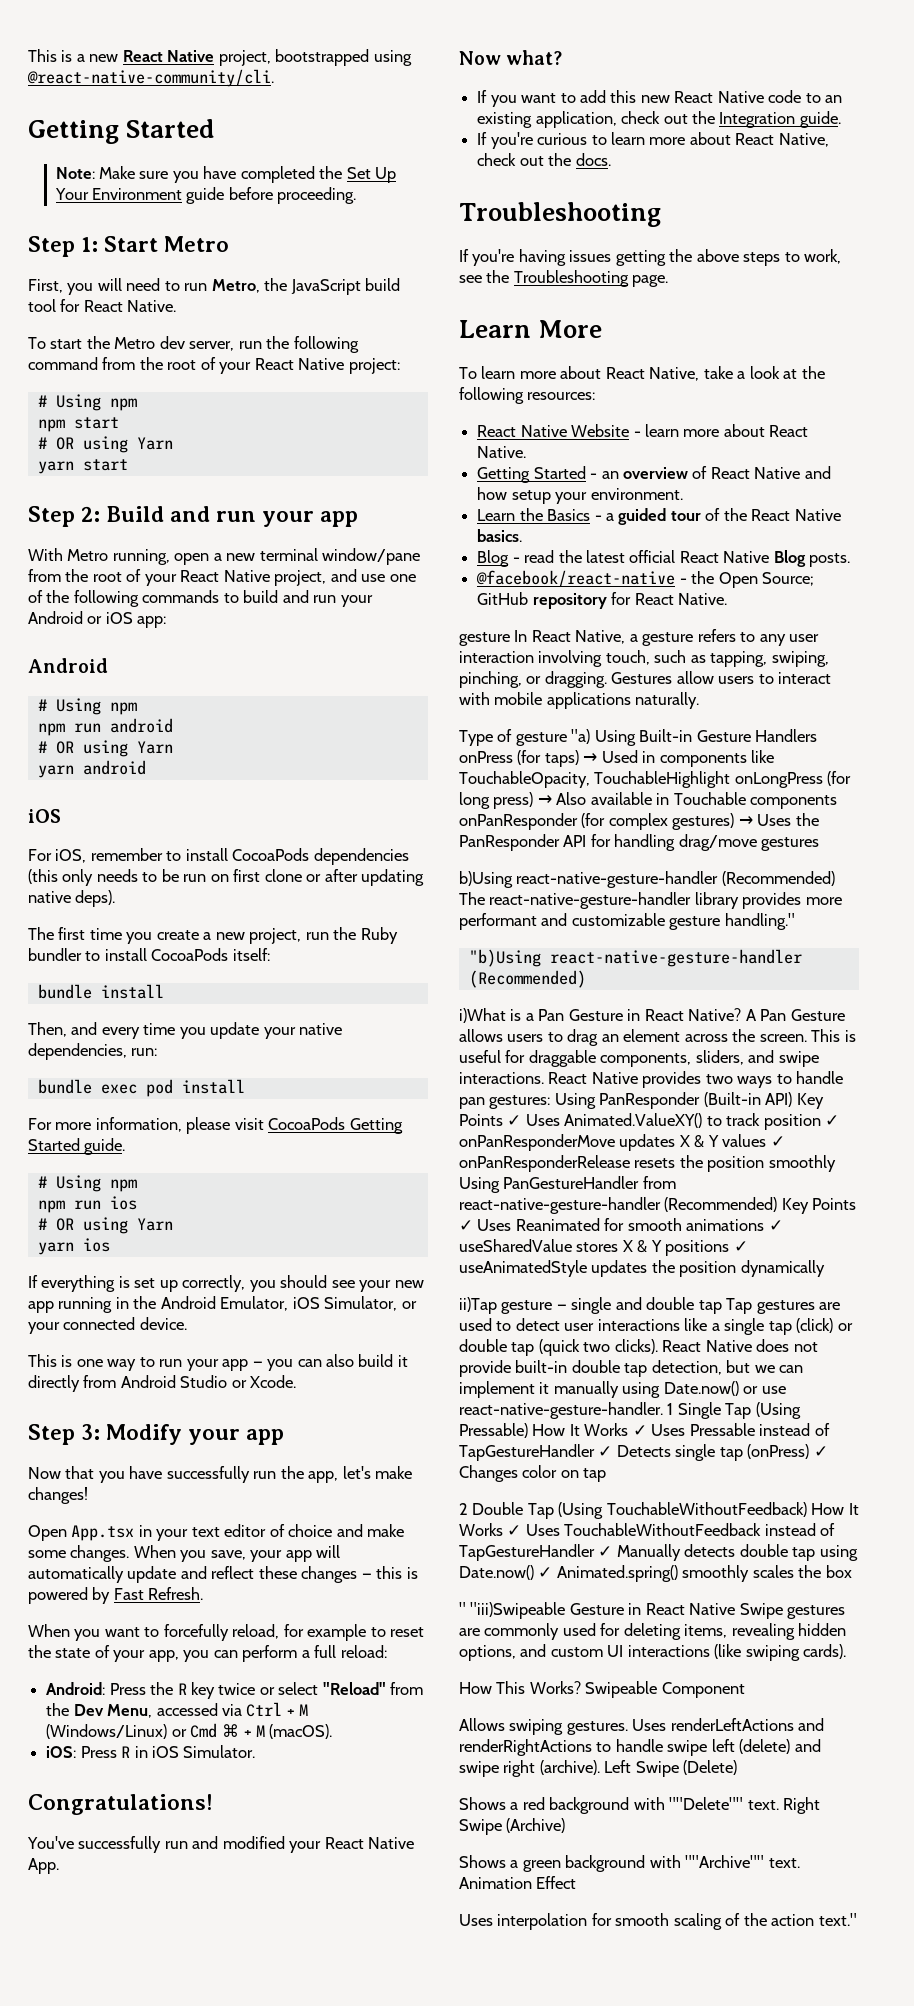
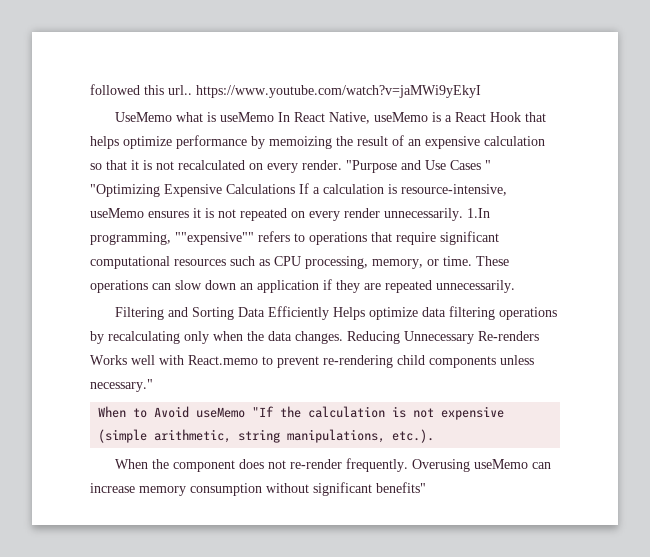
- This is a new React Native project, bootstrapped using @react-native-community/cli.
- Getting Started
- Note: Make sure you have completed the Set Up Your Environment guide before proceeding.
- Step 1: Start Metro
- First, you will need to run Metro, the JavaScript build tool for React Native.
- To start the Metro dev server, run the following command from the root of your React Native project:
- # Using npm
- npm start
- # OR using Yarn
- yarn start
- Step 2: Build and run your app
- With Metro running, open a new terminal window/pane from the root of your React Native project, and use one of the following commands to build and run your Android or iOS app:
- Android
- # Using npm
- npm run android
- # OR using Yarn
- yarn android
- iOS
- For iOS, remember to install CocoaPods dependencies (this only needs to be run on first clone or after updating native deps).
- The first time you create a new project, run the Ruby bundler to install CocoaPods itself:
- bundle install
- Then, and every time you update your native dependencies, run:
- bundle exec pod install
- For more information, please visit CocoaPods Getting Started guide.
- # Using npm
- npm run ios
- # OR using Yarn
- yarn ios
- If everything is set up correctly, you should see your new app running in the Android Emulator, iOS Simulator, or your connected device.
- This is one way to run your app — you can also build it directly from Android Studio or Xcode.
- Step 3: Modify your app
- Now that you have successfully run the app, let's make changes!
- Open App.tsx in your text editor of choice and make some changes. When you save, your app will automatically update and reflect these changes — this is powered by Fast Refresh.
- When you want to forcefully reload, for example to reset the state of your app, you can perform a full reload:
- Android: Press the R key twice or select "Reload" from the Dev Menu, accessed via Ctrl + M (Windows/Linux) or Cmd ⌘ + M (macOS).
- iOS: Press R in iOS Simulator.
- Congratulations!
- You've successfully run and modified your React Native App.
- Now what?
- If you want to add this new React Native code to an existing application, check out the Integration guide.
- If you're curious to learn more about React Native, check out the docs.
- Troubleshooting
- If you're having issues getting the above steps to work, see the Troubleshooting page.
- Learn More
- To learn more about React Native, take a look at the following resources:
- React Native Website - learn more about React Native.
- Getting Started - an overview of React Native and how setup your environment.
- Learn the Basics - a guided tour of the React Native basics.
- Blog - read the latest official React Native Blog posts.
- @facebook/react-native - the Open Source; GitHub repository for React Native.
- gesture In React Native, a gesture refers to any user interaction involving touch, such as tapping, swiping, pinching, or dragging. Gestures allow users to interact with mobile applications naturally.
- Type of gesture "a) Using Built-in Gesture Handlers onPress (for taps) → Used in components like TouchableOpacity, TouchableHighlight onLongPress (for long press) → Also available in Touchable components onPanResponder (for complex gestures) → Uses the PanResponder API for handling drag/move gestures
- b)Using react-native-gesture-handler (Recommended) The react-native-gesture-handler library provides more performant and customizable gesture handling."
- "b)Using react-native-gesture-handler (Recommended)
- i)What is a Pan Gesture in React Native? A Pan Gesture allows users to drag an element across the screen. This is useful for draggable components, sliders, and swipe interactions. React Native provides two ways to handle pan gestures: Using PanResponder (Built-in API) Key Points ✓ Uses Animated.ValueXY() to track position ✓ onPanResponderMove updates X & Y values ✓ onPanResponderRelease resets the position smoothly Using PanGestureHandler from react-native-gesture-handler (Recommended) Key Points ✓ Uses Reanimated for smooth animations ✓ useSharedValue stores X & Y positions ✓ useAnimatedStyle updates the position dynamically
- ii)Tap gesture — single and double tap Tap gestures are used to detect user interactions like a single tap (click) or double tap (quick two clicks). React Native does not provide built-in double tap detection, but we can implement it manually using Date.now() or use react-native-gesture-handler. 1 Single Tap (Using Pressable) How It Works ✓ Uses Pressable instead of TapGestureHandler ✓ Detects single tap (onPress) ✓ Changes color on tap
- 2 Double Tap (Using TouchableWithoutFeedback) How It Works ✓ Uses TouchableWithoutFeedback instead of TapGestureHandler ✓ Manually detects double tap using Date.now() ✓ Animated.spring() smoothly scales the box
- " "iii)Swipeable Gesture in React Native Swipe gestures are commonly used for deleting items, revealing hidden options, and custom UI interactions (like swiping cards).
- How This Works? Swipeable Component
- Allows swiping gestures. Uses renderLeftActions and renderRightActions to handle swipe left (delete) and swipe right (archive). Left Swipe (Delete)
- Shows a red background with ""Delete"" text. Right Swipe (Archive)
- Shows a green background with ""Archive"" text. Animation Effect
- Uses interpolation for smooth scaling of the action text."
+ followed this url.. https://www.youtube.com/watch?v=jaMWi9yEkyI
+ UseMemo what is useMemo In React Native, useMemo is a React Hook that helps optimize performance by memoizing the result of an expensive calculation so that it is not recalculated on every render. "Purpose and Use Cases " "Optimizing Expensive Calculations If a calculation is resource-intensive, useMemo ensures it is not repeated on every render unnecessarily. 1.In programming, ""expensive"" refers to operations that require significant computational resources such as CPU processing, memory, or time. These operations can slow down an application if they are repeated unnecessarily.
+ Filtering and Sorting Data Efficiently Helps optimize data filtering operations by recalculating only when the data changes. Reducing Unnecessary Re-renders Works well with React.memo to prevent re-rendering child components unless necessary."
+ When to Avoid useMemo "If the calculation is not expensive (simple arithmetic, string manipulations, etc.).
+ When the component does not re-render frequently. Overusing useMemo can increase memory consumption without significant benefits"

